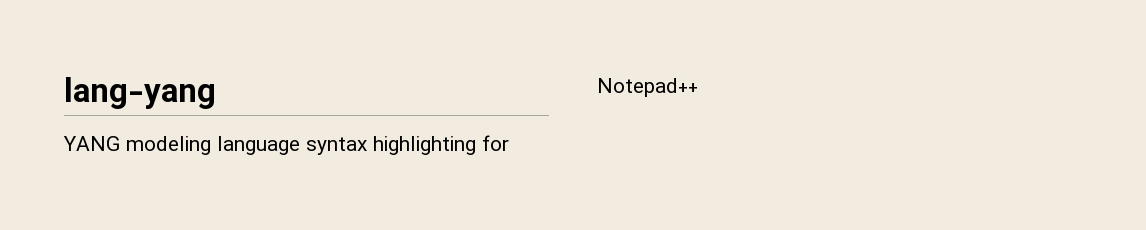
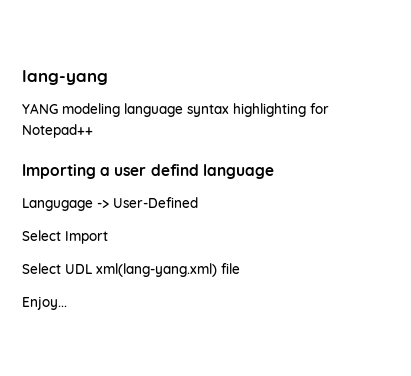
+ Importing a user defind language
+ Langugage -> User-Defined
+ Select Import
+ Select UDL xml(lang-yang.xml) file
+ Enjoy...

